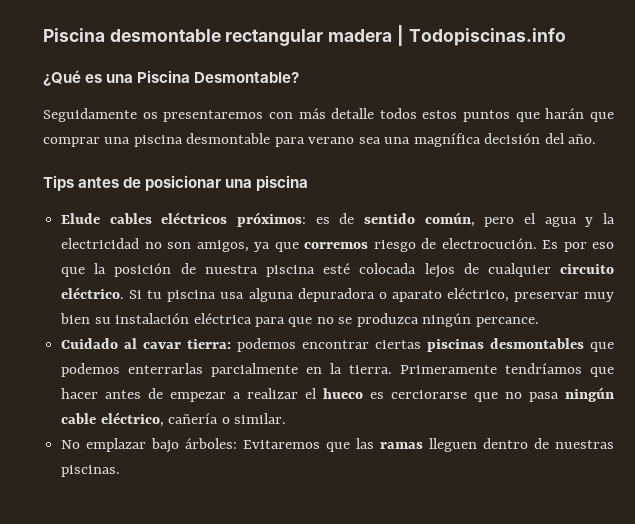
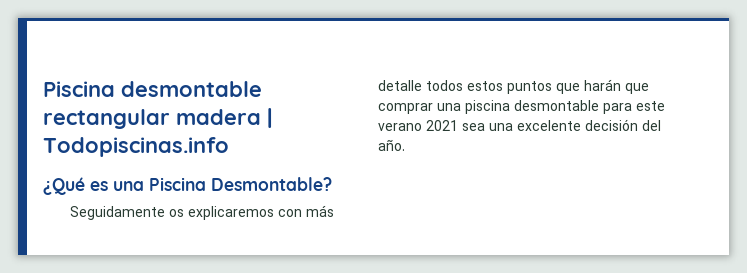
- Seguidamente os presentaremos con más detalle todos estos puntos que harán que comprar una piscina desmontable para verano sea una magnífica decisión del año.
+ Seguidamente os explicaremos con más detalle todos estos puntos que harán que comprar una piscina desmontable para este verano 2021 sea una excelente decisión del año.
- Tips antes de posicionar una piscina
- Elude cables eléctricos próximos: es de sentido común, pero el agua y la electricidad no son amigos, ya que corremos riesgo de electrocución. Es por eso que la posición de nuestra piscina esté colocada lejos de cualquier circuito eléctrico. Si tu piscina usa alguna depuradora o aparato eléctrico, preservar muy bien su instalación eléctrica para que no se produzca ningún percance.
- Cuidado al cavar tierra: podemos encontrar ciertas piscinas desmontables que podemos enterrarlas parcialmente en la tierra. Primeramente tendríamos que hacer antes de empezar a realizar el hueco es cerciorarse que no pasa ningún cable eléctrico, cañería o similar.
- No emplazar bajo árboles: Evitaremos que las ramas lleguen dentro de nuestras piscinas.

